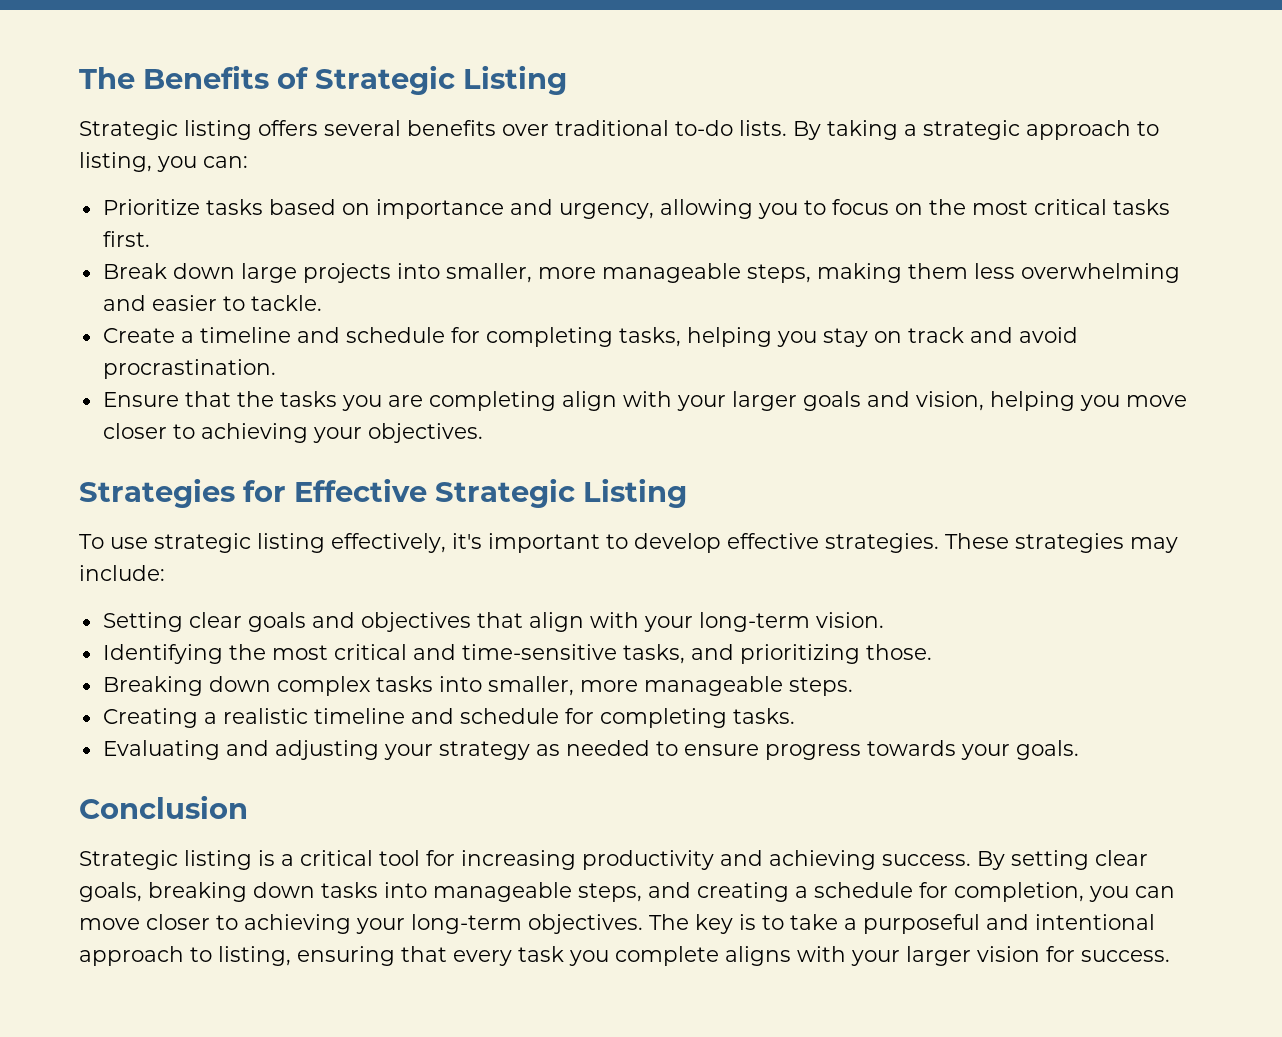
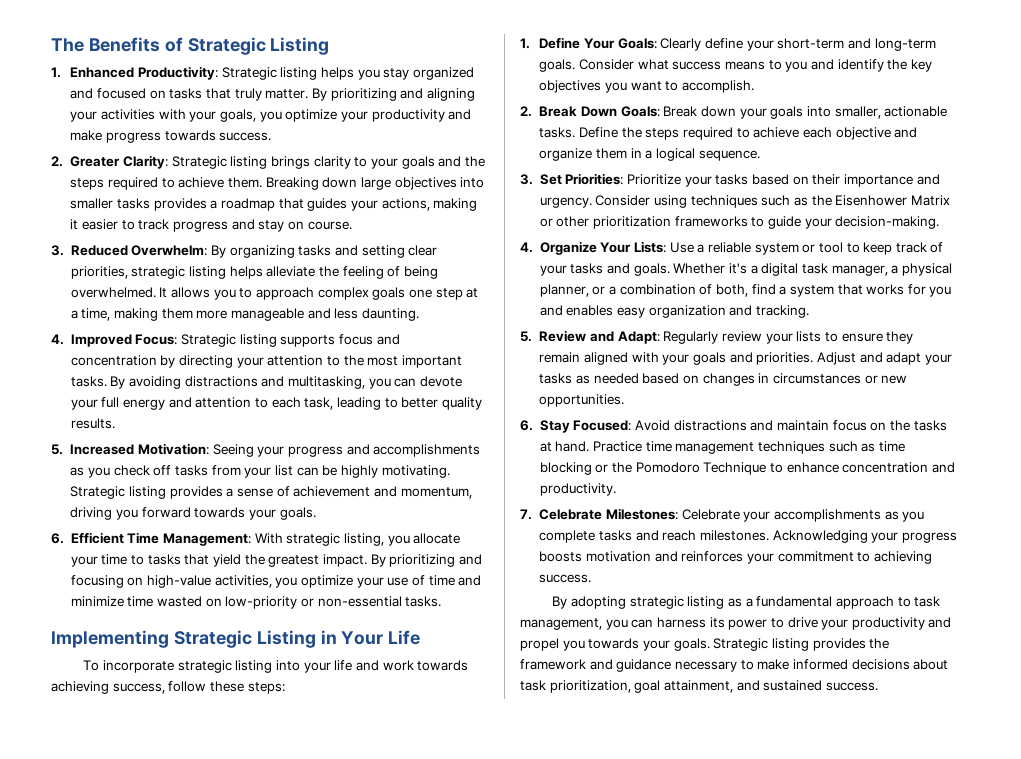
- Strategic listing offers several benefits over traditional to-do lists. By taking a strategic approach to listing, you can:
- Prioritize tasks based on importance and urgency, allowing you to focus on the most critical tasks first.
- Break down large projects into smaller, more manageable steps, making them less overwhelming and easier to tackle.
- Create a timeline and schedule for completing tasks, helping you stay on track and avoid procrastination.
- Ensure that the tasks you are completing align with your larger goals and vision, helping you move closer to achieving your objectives.
- Strategies for Effective Strategic Listing
- To use strategic listing effectively, it's important to develop effective strategies. These strategies may include:
- Setting clear goals and objectives that align with your long-term vision.
- Identifying the most critical and time-sensitive tasks, and prioritizing those.
- Breaking down complex tasks into smaller, more manageable steps.
- Creating a realistic timeline and schedule for completing tasks.
- Evaluating and adjusting your strategy as needed to ensure progress towards your goals.
- Conclusion
- Strategic listing is a critical tool for increasing productivity and achieving success. By setting clear goals, breaking down tasks into manageable steps, and creating a schedule for completion, you can move closer to achieving your long-term objectives. The key is to take a purposeful and intentional approach to listing, ensuring that every task you complete aligns with your larger vision for success.
+ 1. Enhanced Productivity: Strategic listing helps you stay organized and focused on tasks that truly matter. By prioritizing and aligning your activities with your goals, you optimize your productivity and make progress towards success.
+ 2. Greater Clarity: Strategic listing brings clarity to your goals and the steps required to achieve them. Breaking down large objectives into smaller tasks provides a roadmap that guides your actions, making it easier to track progress and stay on course.
+ 3. Reduced Overwhelm: By organizing tasks and setting clear priorities, strategic listing helps alleviate the feeling of being overwhelmed. It allows you to approach complex goals one step at a time, making them more manageable and less daunting.
+ 4. Improved Focus: Strategic listing supports focus and concentration by directing your attention to the most important tasks. By avoiding distractions and multitasking, you can devote your full energy and attention to each task, leading to better quality results.
+ 5. Increased Motivation: Seeing your progress and accomplishments as you check off tasks from your list can be highly motivating. Strategic listing provides a sense of achievement and momentum, driving you forward towards your goals.
+ 6. Efficient Time Management: With strategic listing, you allocate your time to tasks that yield the greatest impact. By prioritizing and focusing on high-value activities, you optimize your use of time and minimize time wasted on low-priority or non-essential tasks.
+ Implementing Strategic Listing in Your Life
+ To incorporate strategic listing into your life and work towards achieving success, follow these steps:
+ 1. Define Your Goals: Clearly define your short-term and long-term goals. Consider what success means to you and identify the key objectives you want to accomplish.
+ 2. Break Down Goals: Break down your goals into smaller, actionable tasks. Define the steps required to achieve each objective and organize them in a logical sequence.
+ 3. Set Priorities: Prioritize your tasks based on their importance and urgency. Consider using techniques such as the Eisenhower Matrix or other prioritization frameworks to guide your decision-making.
+ 4. Organize Your Lists: Use a reliable system or tool to keep track of your tasks and goals. Whether it's a digital task manager, a physical planner, or a combination of both, find a system that works for you and enables easy organization and tracking.
+ 5. Review and Adapt: Regularly review your lists to ensure they remain aligned with your goals and priorities. Adjust and adapt your tasks as needed based on changes in circumstances or new opportunities.
+ 6. Stay Focused: Avoid distractions and maintain focus on the tasks at hand. Practice time management techniques such as time blocking or the Pomodoro Technique to enhance concentration and productivity.
+ 7. Celebrate Milestones: Celebrate your accomplishments as you complete tasks and reach milestones. Acknowledging your progress boosts motivation and reinforces your commitment to achieving success.
+ By adopting strategic listing as a fundamental approach to task management, you can harness its power to drive your productivity and propel you towards your goals. Strategic listing provides the framework and guidance necessary to make informed decisions about task prioritization, goal attainment, and sustained success.

